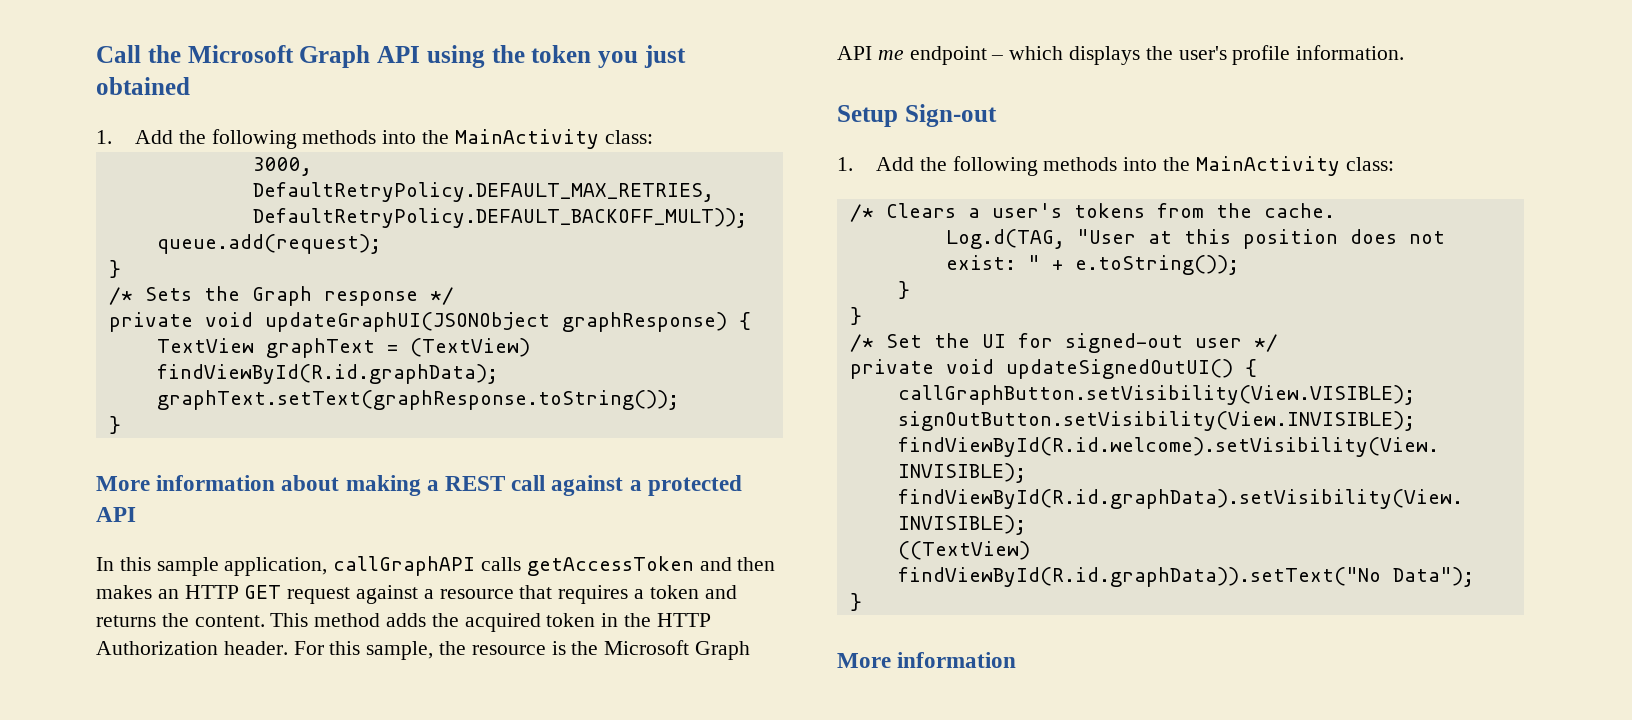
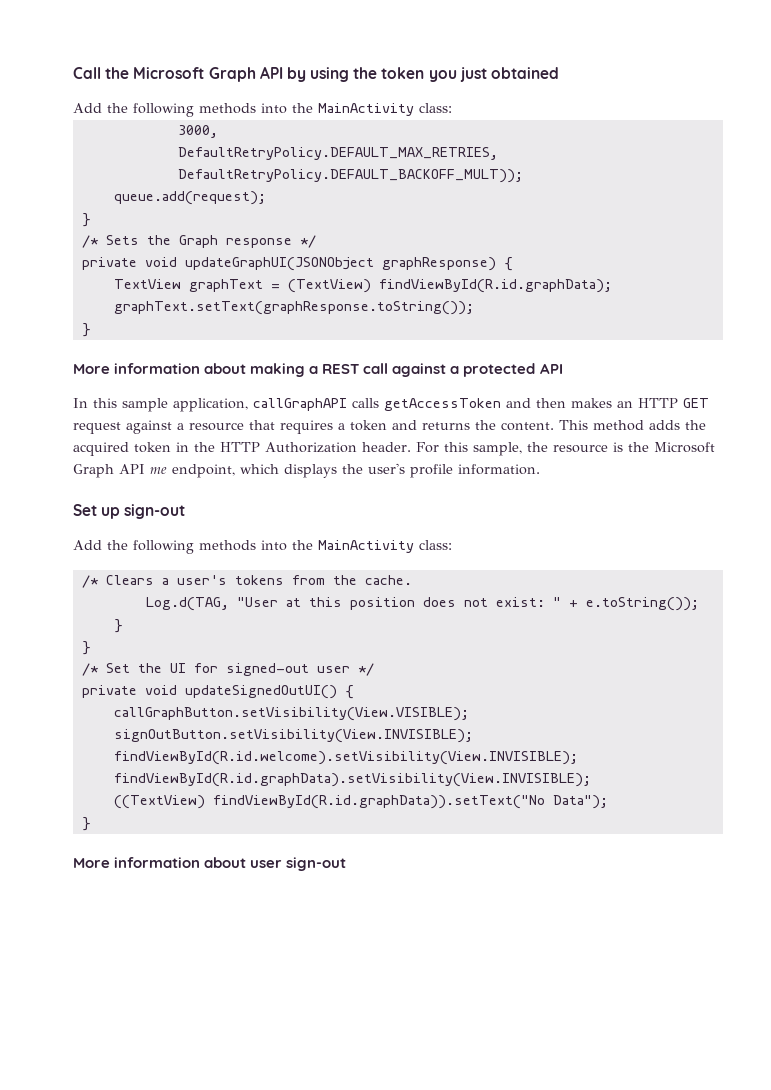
- Call the Microsoft Graph API using the token you just obtained
- 1. Add the following methods into the MainActivity class:
+ Call the Microsoft Graph API by using the token you just obtained
+ Add the following methods into the MainActivity class:
- For this sample, the resource is the Microsoft Graph API me endpoint – which displays the user's profile information.
+ For this sample, the resource is the Microsoft Graph API me endpoint, which displays the user's profile information.
- Setup Sign-out
- 1. Add the following methods into the MainActivity class:
+ Set up sign-out
+ Add the following methods into the MainActivity class:
  ((TextView) findViewById(R.id.graphData)).setText("No Data");
  }
- More information
+ More information about user sign-out

